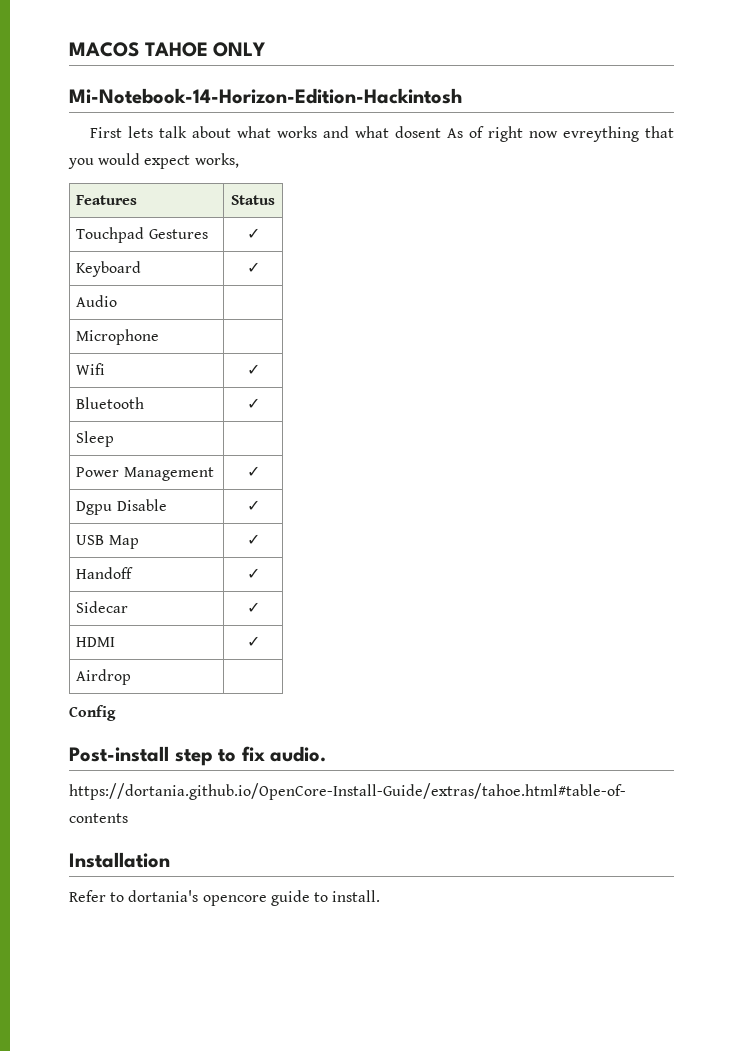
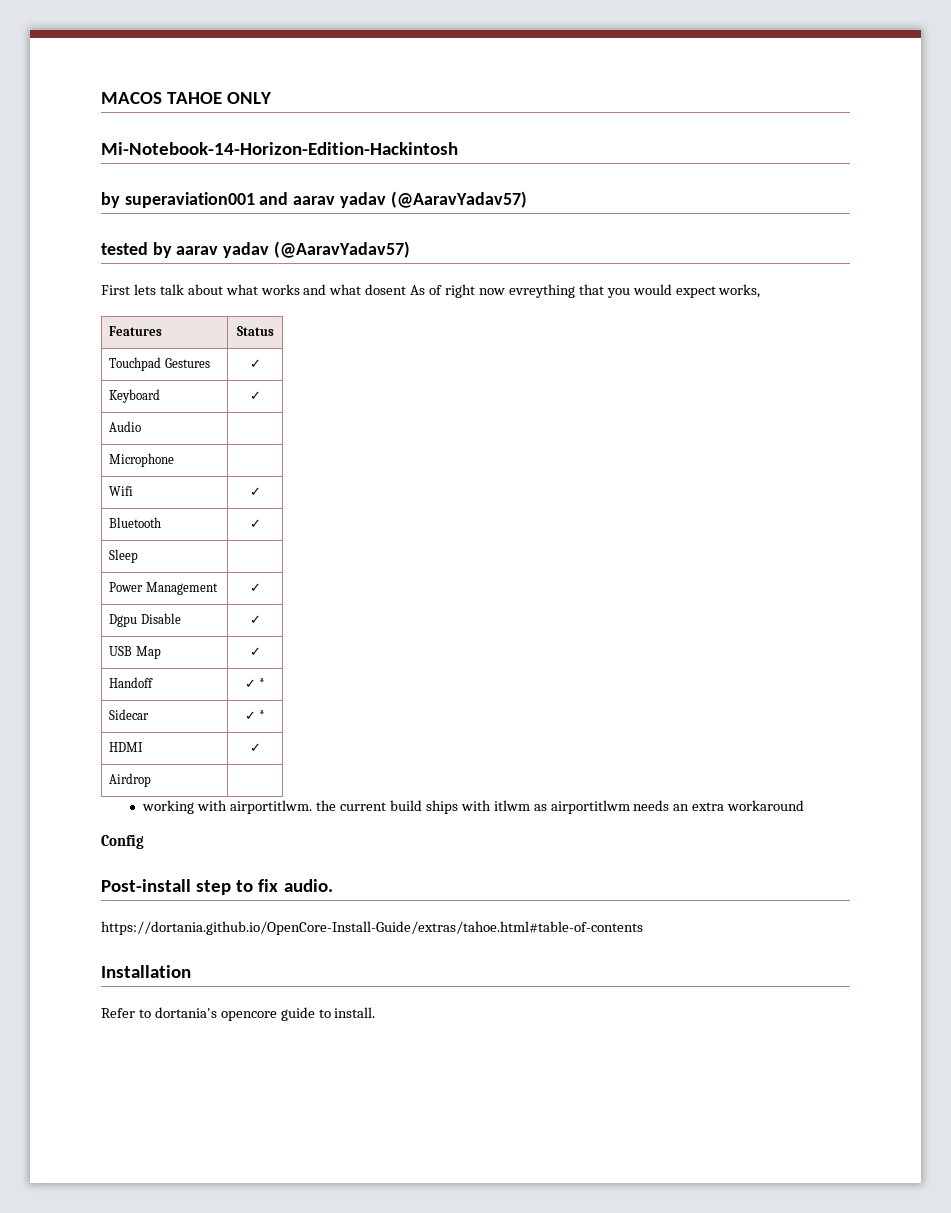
+ by superaviation001 and aarav yadav (@AaravYadav57)
+ tested by aarav yadav (@AaravYadav57)
- Handoff | ✓
+ Handoff | ✓ *
- Sidecar | ✓
+ Sidecar | ✓ *
+ working with airportitlwm. the current build ships with itlwm as airportitlwm needs an extra workaround

